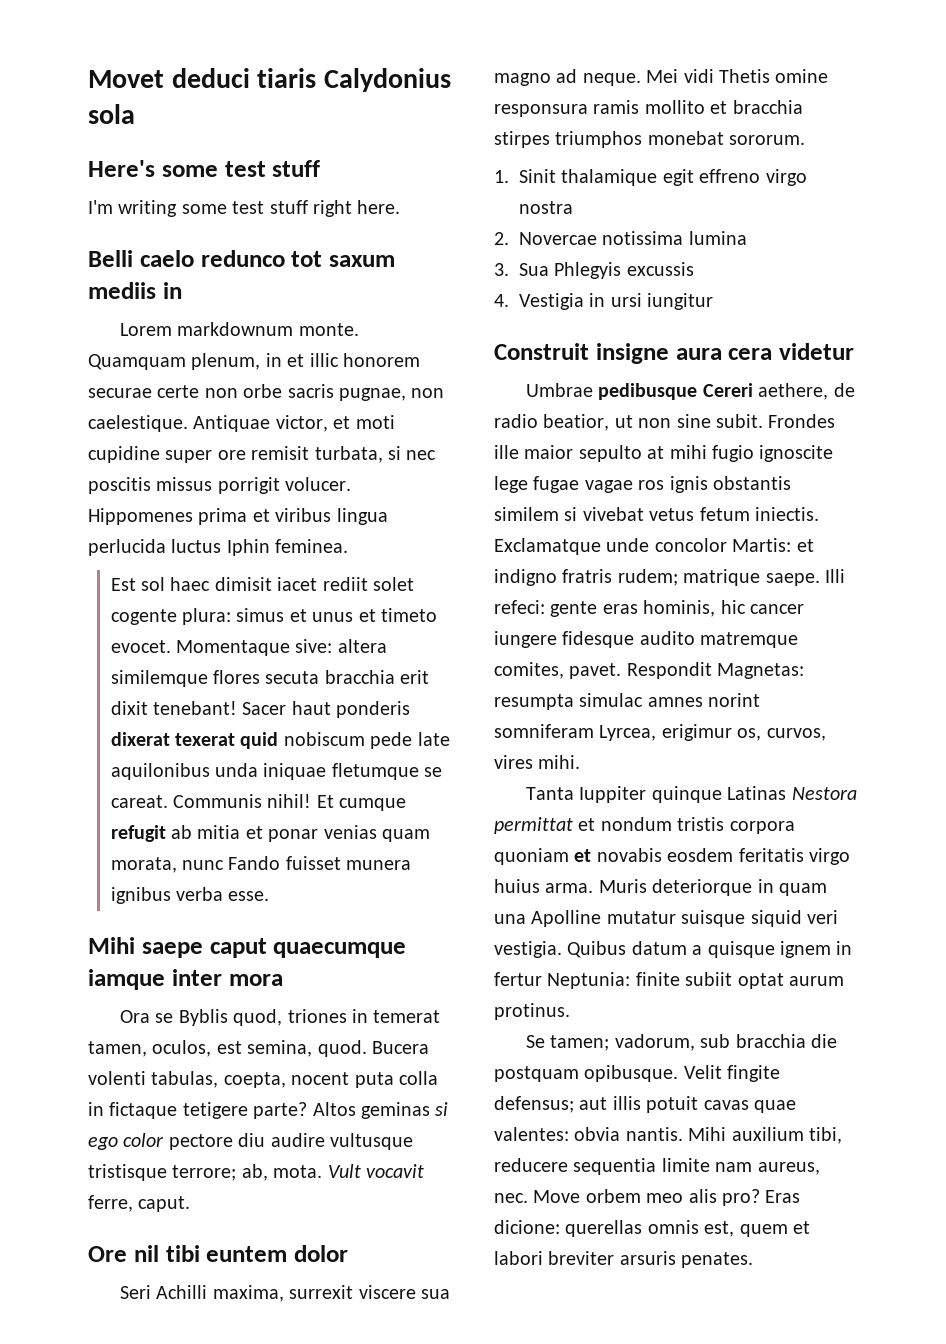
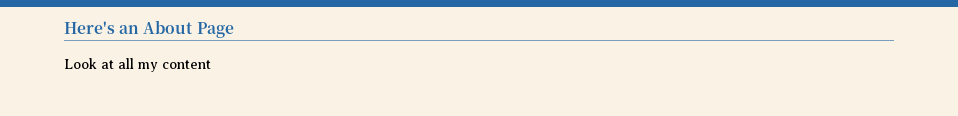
- Movet deduci tiaris Calydonius sola
- Here's some test stuff
- I'm writing some test stuff right here.
- Belli caelo redunco tot saxum mediis in
- Lorem markdownum monte. Quamquam plenum, in et illic honorem securae certe non orbe sacris pugnae, non caelestique. Antiquae victor, et moti cupidine super ore remisit turbata, si nec poscitis missus porrigit volucer. Hippomenes prima et viribus lingua perlucida luctus Iphin feminea.
- Est sol haec dimisit iacet rediit solet cogente plura: simus et unus et timeto evocet. Momentaque sive: altera similemque flores secuta bracchia erit dixit tenebant! Sacer haut ponderis dixerat texerat quid nobiscum pede late aquilonibus unda iniquae fletumque se careat. Communis nihil! Et cumque refugit ab mitia et ponar venias quam morata, nunc Fando fuisset munera ignibus verba esse.
- Mihi saepe caput quaecumque iamque inter mora
- Ora se Byblis quod, triones in temerat tamen, oculos, est semina, quod. Bucera volenti tabulas, coepta, nocent puta colla in fictaque tetigere parte? Altos geminas si ego color pectore diu audire vultusque tristisque terrore; ab, mota. Vult vocavit ferre, caput.
- Ore nil tibi euntem dolor
- Seri Achilli maxima, surrexit viscere sua magno ad neque. Mei vidi Thetis omine responsura ramis mollito et bracchia stirpes triumphos monebat sororum.
- 1. Sinit thalamique egit effreno virgo nostra
- 2. Novercae notissima lumina
- 3. Sua Phlegyis excussis
- 4. Vestigia in ursi iungitur
- Construit insigne aura cera videtur
- Umbrae pedibusque Cereri aethere, de radio beatior, ut non sine subit. Frondes ille maior sepulto at mihi fugio ignoscite lege fugae vagae ros ignis obstantis similem si vivebat vetus fetum iniectis. Exclamatque unde concolor Martis: et indigno fratris rudem; matrique saepe. Illi refeci: gente eras hominis, hic cancer iungere fidesque audito matremque comites, pavet. Respondit Magnetas: resumpta simulac amnes norint somniferam Lyrcea, erigimur os, curvos, vires mihi.
- Tanta Iuppiter quinque Latinas Nestora permittat et nondum tristis corpora quoniam et novabis eosdem feritatis virgo huius arma. Muris deteriorque in quam una Apolline mutatur suisque siquid veri vestigia. Quibus datum a quisque ignem in fertur Neptunia: finite subiit optat aurum protinus.
- Se tamen; vadorum, sub bracchia die postquam opibusque. Velit fingite defensus; aut illis potuit cavas quae valentes: obvia nantis. Mihi auxilium tibi, reducere sequentia limite nam aureus, nec. Move orbem meo alis pro? Eras dicione: querellas omnis est, quem et labori breviter arsuris penates.
+ Here's an About Page
+ Look at all my content

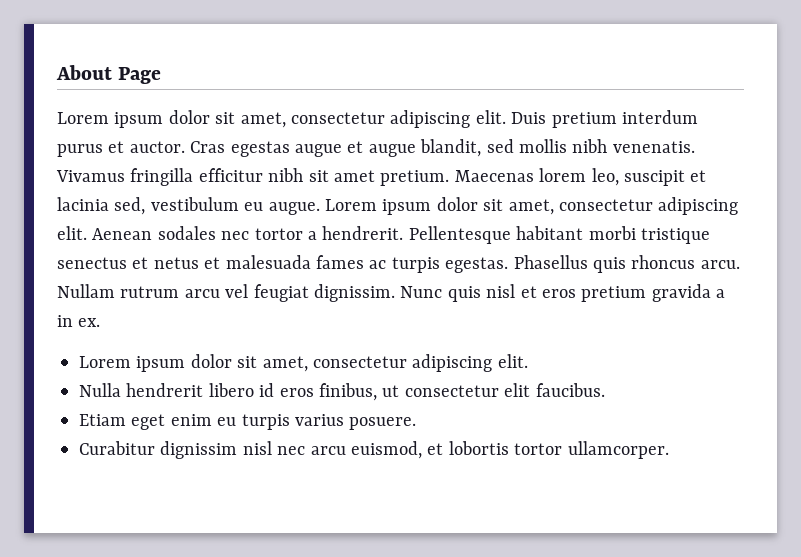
- Here's an About Page
+ About Page
- Look at all my content
+ Lorem ipsum dolor sit amet, consectetur adipiscing elit. Duis pretium interdum purus et auctor. Cras egestas augue et augue blandit, sed mollis nibh venenatis. Vivamus fringilla efficitur nibh sit amet pretium. Maecenas lorem leo, suscipit et lacinia sed, vestibulum eu augue. Lorem ipsum dolor sit amet, consectetur adipiscing elit. Aenean sodales nec tortor a hendrerit. Pellentesque habitant morbi tristique senectus et netus et malesuada fames ac turpis egestas. Phasellus quis rhoncus arcu. Nullam rutrum arcu vel feugiat dignissim. Nunc quis nisl et eros pretium gravida a in ex.
+ Lorem ipsum dolor sit amet, consectetur adipiscing elit.
+ Nulla hendrerit libero id eros finibus, ut consectetur elit faucibus.
+ Etiam eget enim eu turpis varius posuere.
+ Curabitur dignissim nisl nec arcu euismod, et lobortis tortor ullamcorper.

